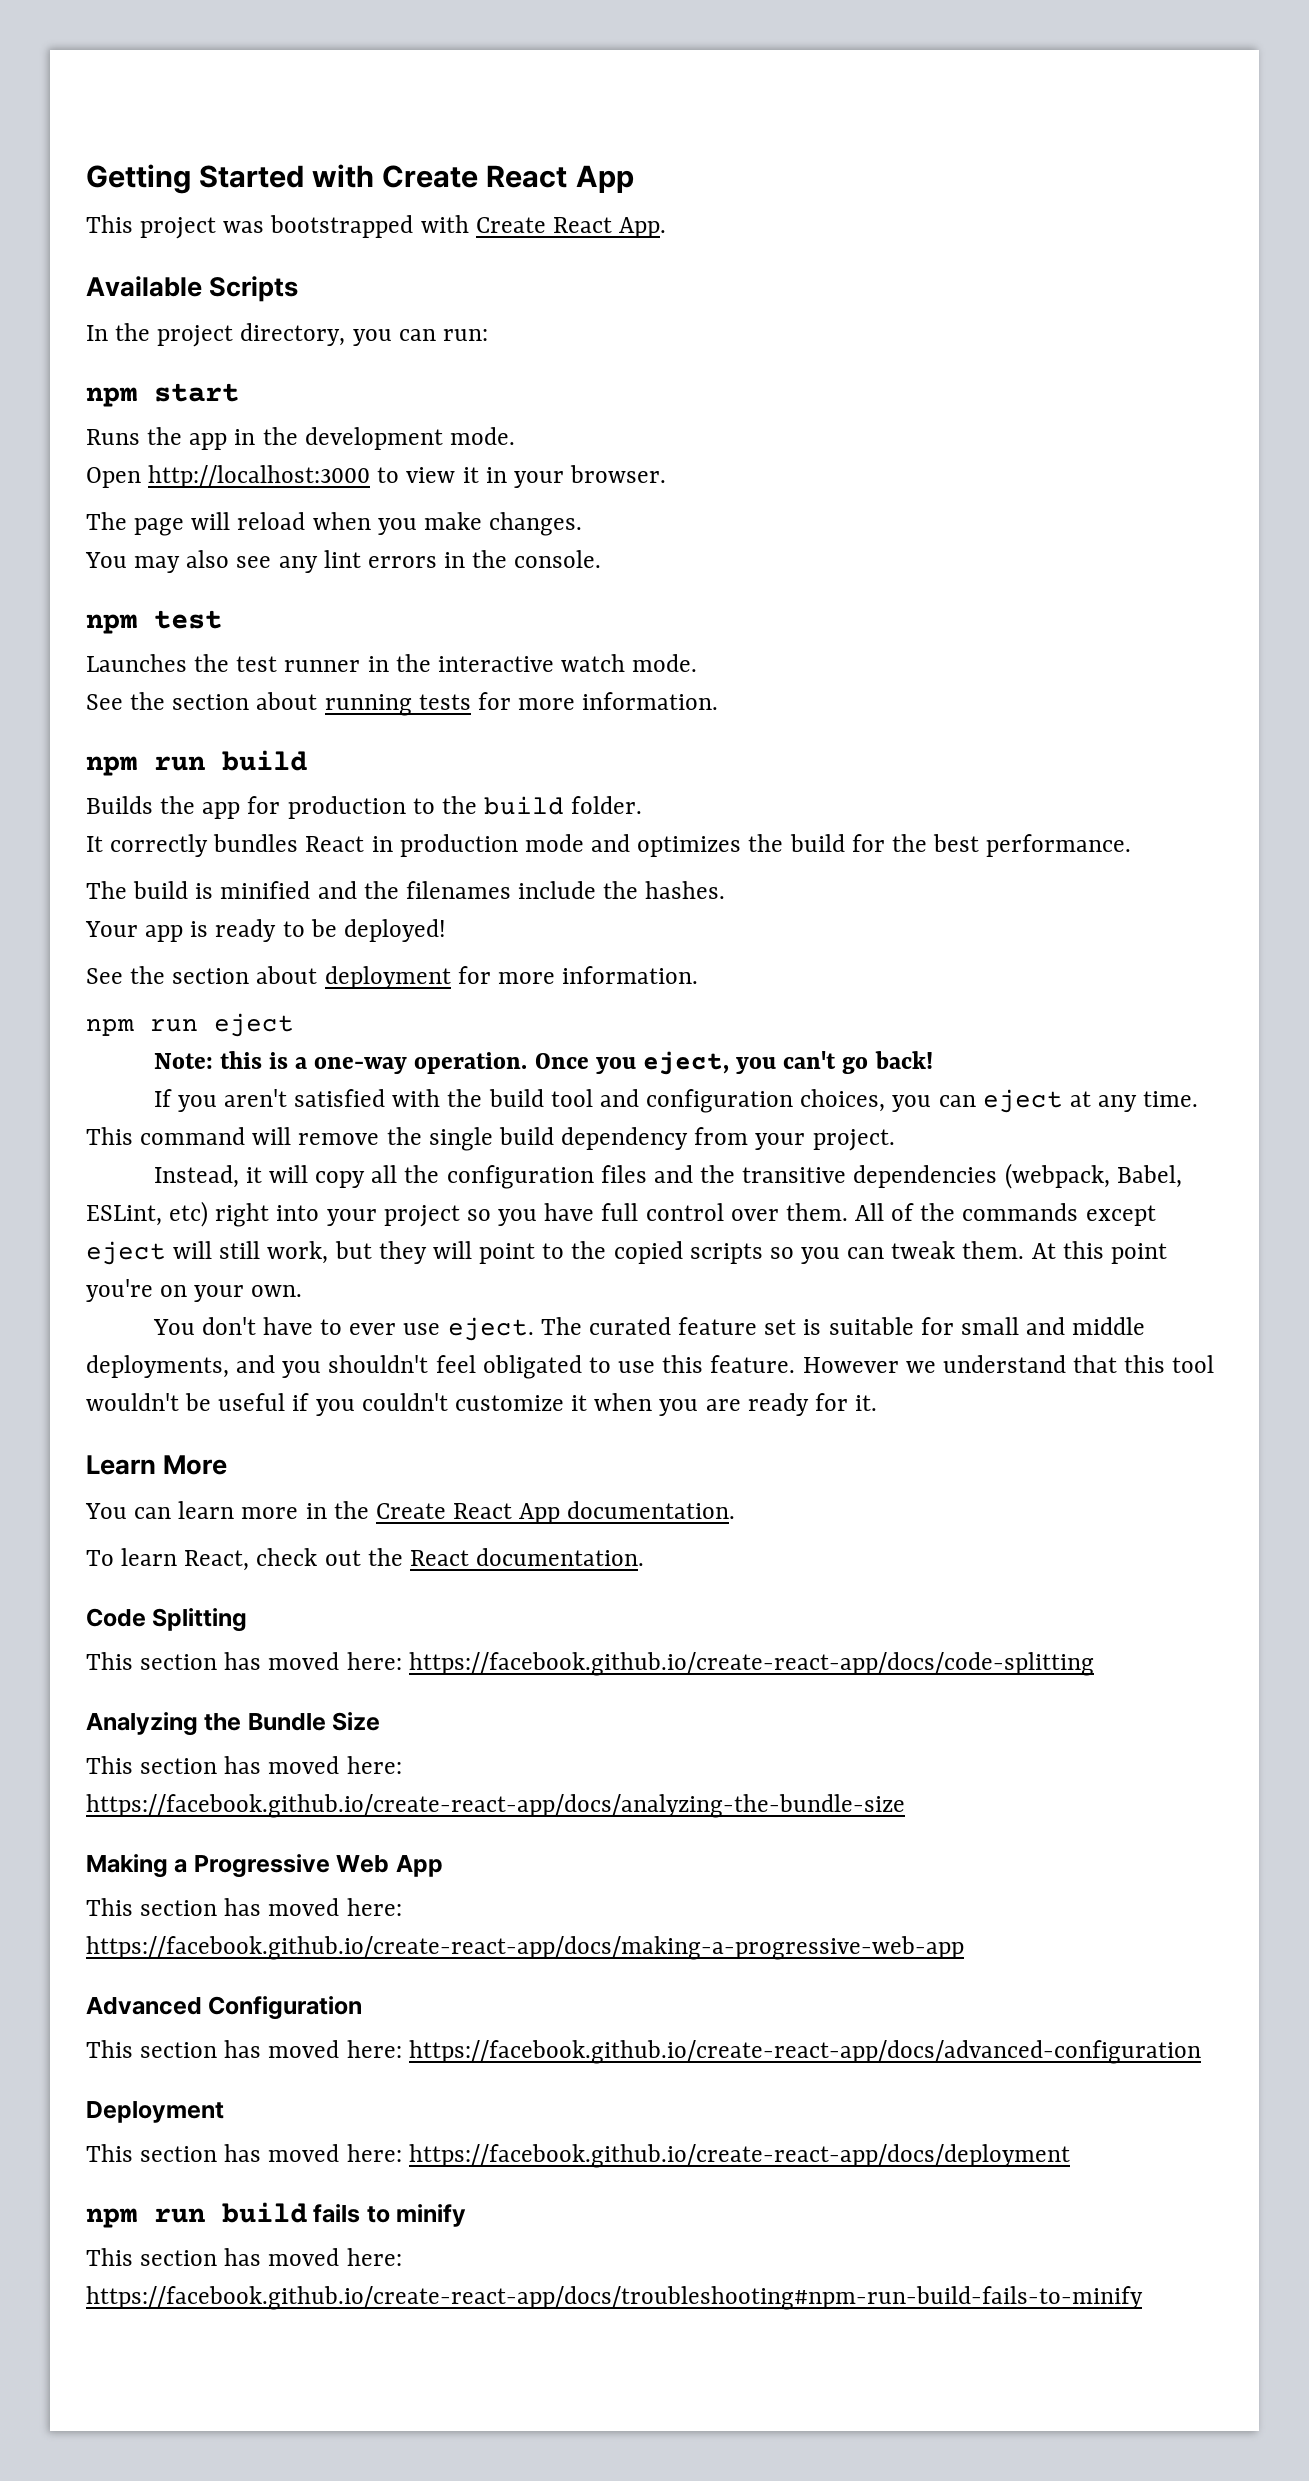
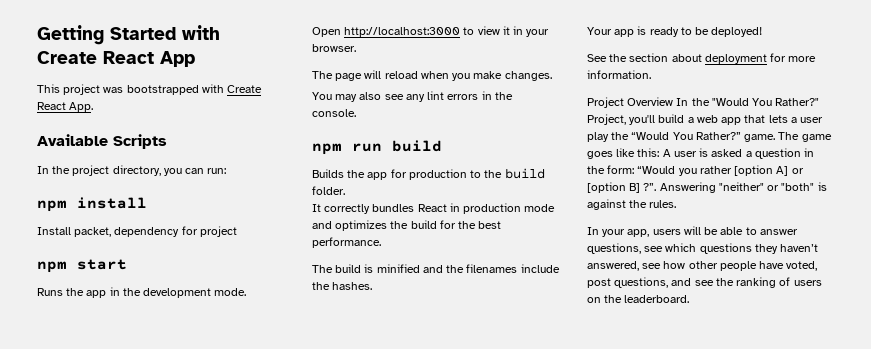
+ npm install
+ Install packet, dependency for project
- npm test
- Launches the test runner in the interactive watch mode.
- See the section about running tests for more information.
- npm run eject
- Note: this is a one-way operation. Once you eject, you can't go back!
- If you aren't satisfied with the build tool and configuration choices, you can eject at any time. This command will remove the single build dependency from your project.
- Instead, it will copy all the configuration files and the transitive dependencies (webpack, Babel, ESLint, etc) right into your project so you have full control over them. All of the commands except eject will still work, but they will point to the copied scripts so you can tweak them. At this point you're on your own.
- You don't have to ever use eject. The curated feature set is suitable for small and middle deployments, and you shouldn't feel obligated to use this feature. However we understand that this tool wouldn't be useful if you couldn't customize it when you are ready for it.
- Learn More
- You can learn more in the Create React App documentation.
- To learn React, check out the React documentation.
- Code Splitting
- This section has moved here: https://facebook.github.io/create-react-app/docs/code-splitting
- Analyzing the Bundle Size
- This section has moved here: https://facebook.github.io/create-react-app/docs/analyzing-the-bundle-size
- Making a Progressive Web App
- This section has moved here: https://facebook.github.io/create-react-app/docs/making-a-progressive-web-app
- Advanced Configuration
- This section has moved here: https://facebook.github.io/create-react-app/docs/advanced-configuration
- Deployment
- This section has moved here: https://facebook.github.io/create-react-app/docs/deployment
- npm run build fails to minify
- This section has moved here: https://facebook.github.io/create-react-app/docs/troubleshooting#npm-run-build-fails-to-minify
+ Project Overview In the "Would You Rather?" Project, you'll build a web app that lets a user play the “Would You Rather?” game. The game goes like this: A user is asked a question in the form: “Would you rather [option A] or [option B] ?”. Answering "neither" or "both" is against the rules.
+ In your app, users will be able to answer questions, see which questions they haven’t answered, see how other people have voted, post questions, and see the ranking of users on the leaderboard.

